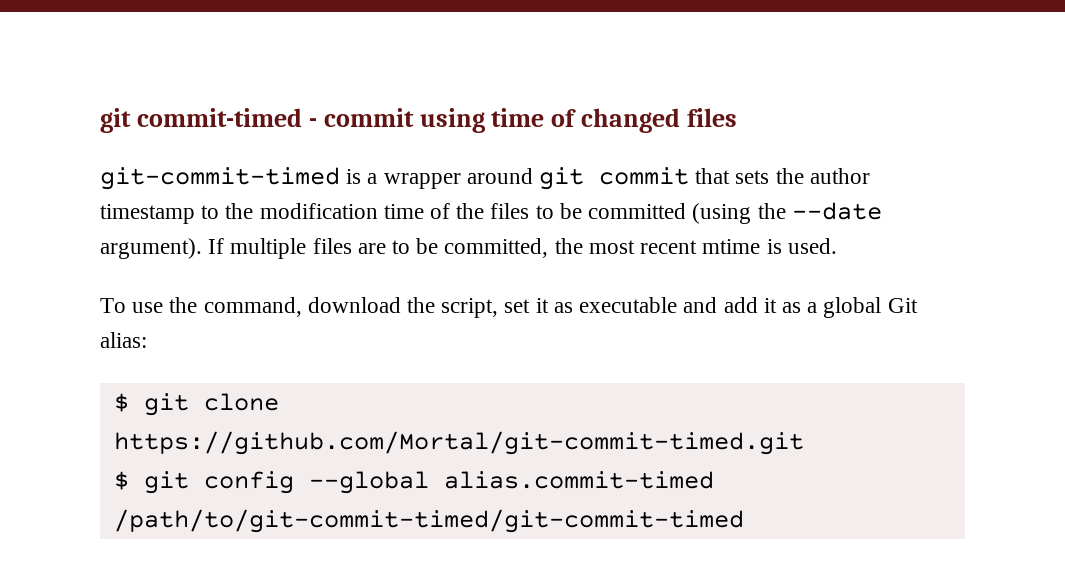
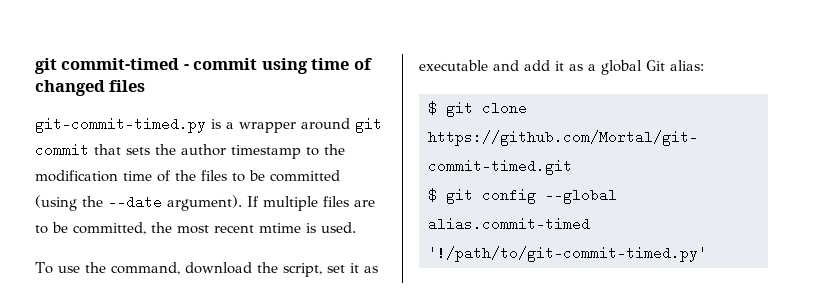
- git-commit-timed is a wrapper around git commit that sets the author timestamp to the modification time of the files to be committed (using the --date argument).
+ git-commit-timed.py is a wrapper around git commit that sets the author timestamp to the modification time of the files to be committed (using the --date argument).
- $ git config --global alias.commit-timed /path/to/git-commit-timed/git-commit-timed
+ $ git config --global alias.commit-timed '!/path/to/git-commit-timed.py'

